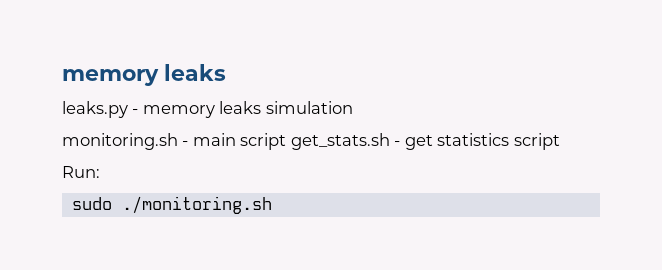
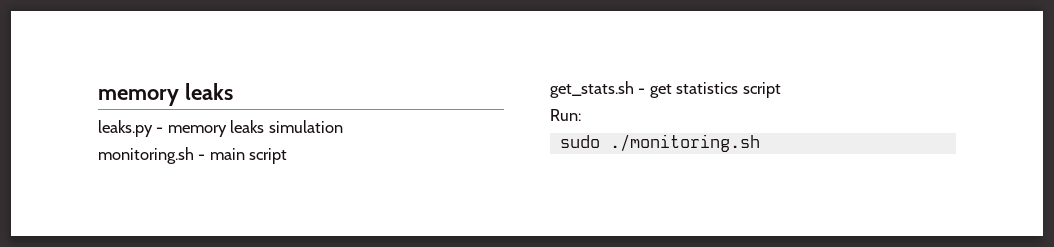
- monitoring.sh - main script get_stats.sh - get statistics script
+ monitoring.sh - main script
+ get_stats.sh - get statistics script

